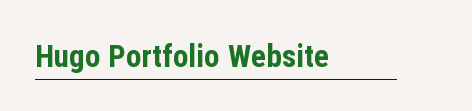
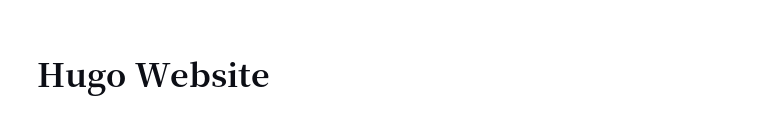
- Hugo Portfolio Website
+ Hugo Website

